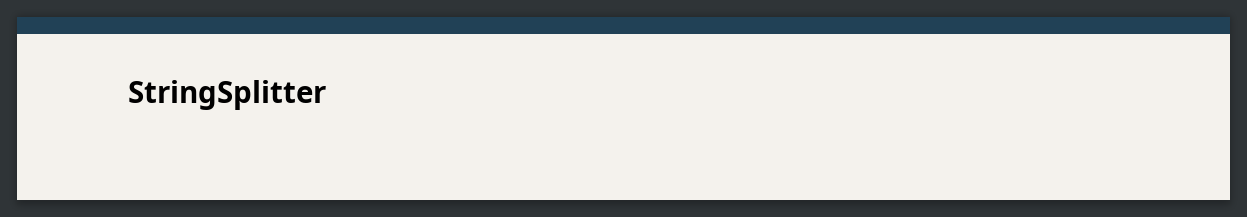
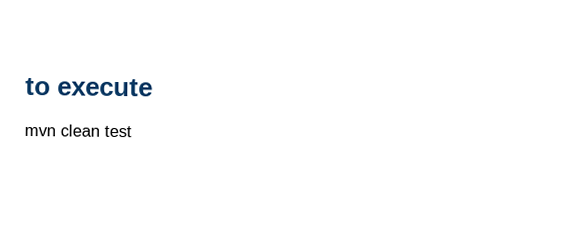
- StringSplitter
+ to execute
+ mvn clean test

